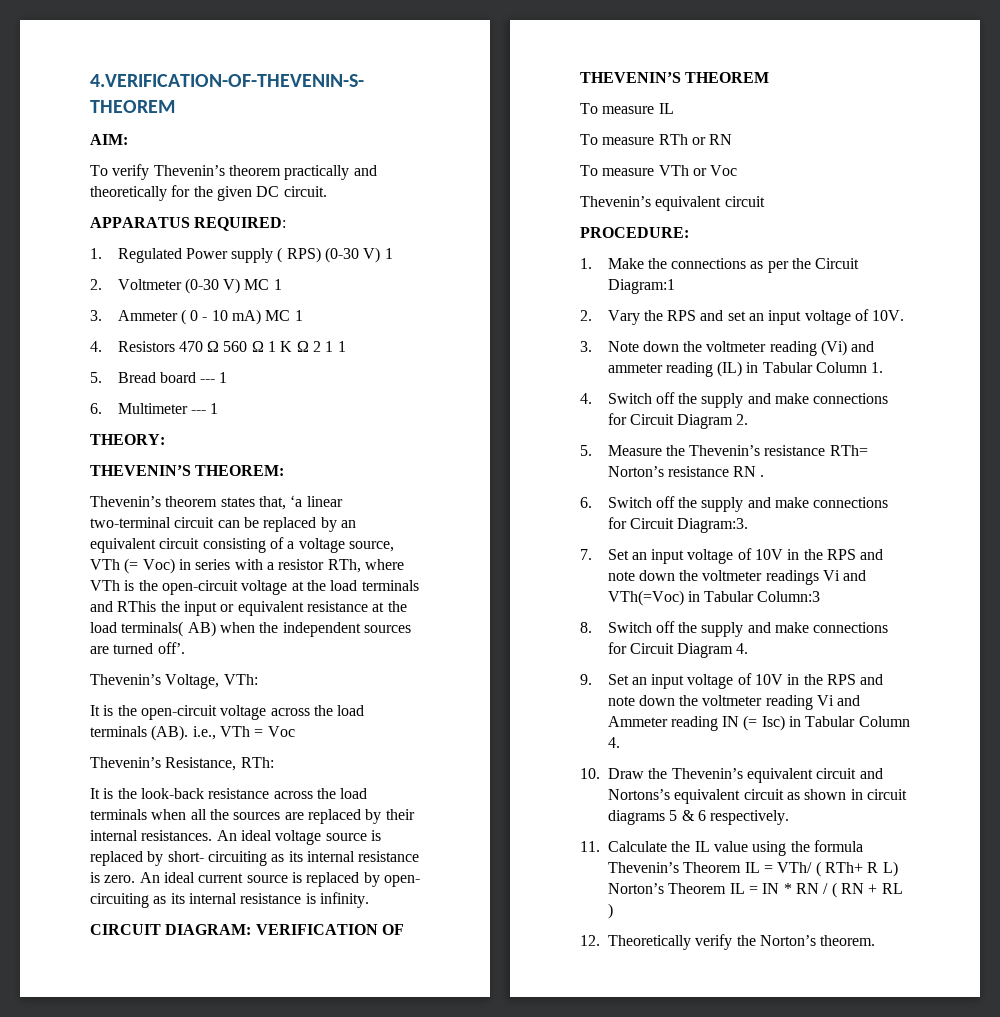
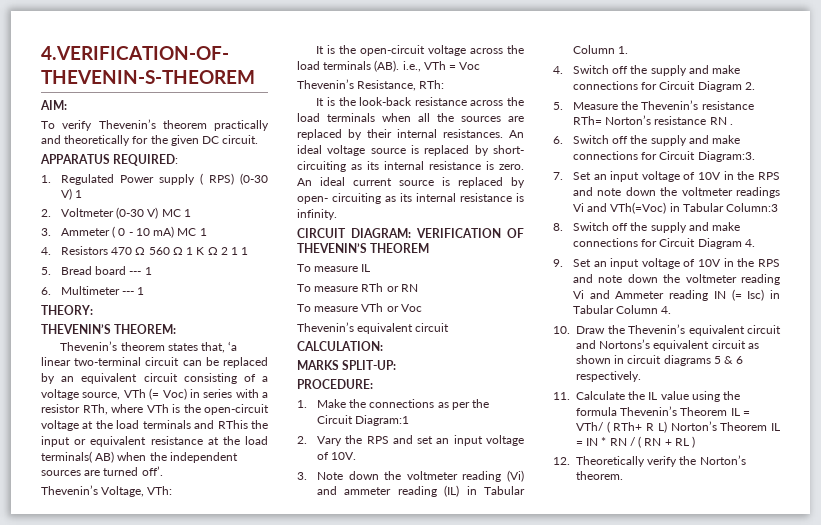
+ CALCULATION:
+ MARKS SPLIT-UP:

